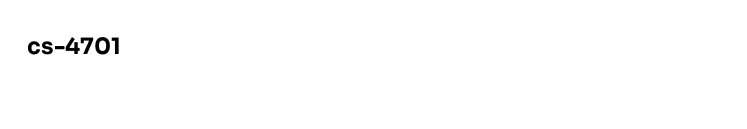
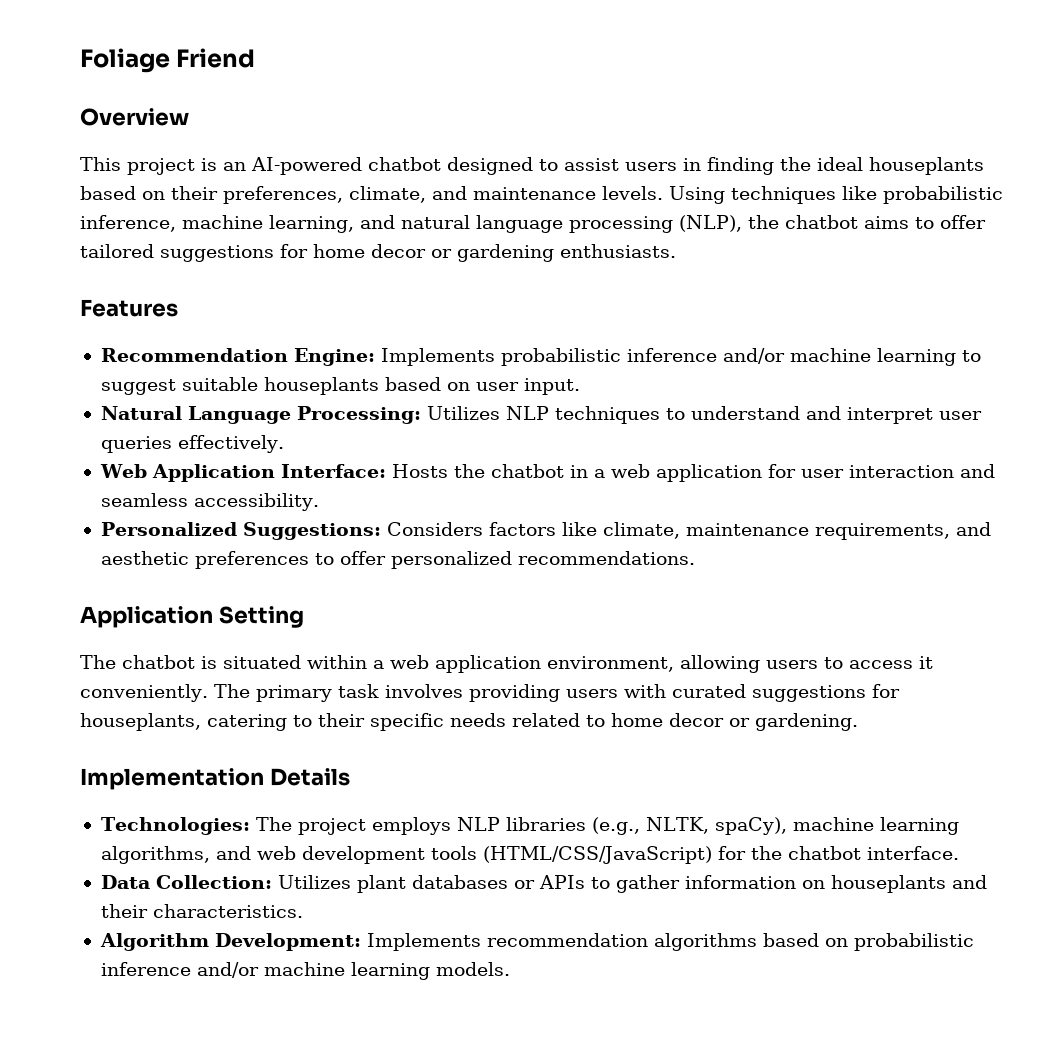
- cs-4701
+ Foliage Friend
+ Overview
+ This project is an AI-powered chatbot designed to assist users in finding the ideal houseplants based on their preferences, climate, and maintenance levels. Using techniques like probabilistic inference, machine learning, and natural language processing (NLP), the chatbot aims to offer tailored suggestions for home decor or gardening enthusiasts.
+ Features
+ Recommendation Engine: Implements probabilistic inference and/or machine learning to suggest suitable houseplants based on user input.
+ Natural Language Processing: Utilizes NLP techniques to understand and interpret user queries effectively.
+ Web Application Interface: Hosts the chatbot in a web application for user interaction and seamless accessibility.
+ Personalized Suggestions: Considers factors like climate, maintenance requirements, and aesthetic preferences to offer personalized recommendations.
+ Application Setting
+ The chatbot is situated within a web application environment, allowing users to access it conveniently. The primary task involves providing users with curated suggestions for houseplants, catering to their specific needs related to home decor or gardening.
+ Implementation Details
+ Technologies: The project employs NLP libraries (e.g., NLTK, spaCy), machine learning algorithms, and web development tools (HTML/CSS/JavaScript) for the chatbot interface.
+ Data Collection: Utilizes plant databases or APIs to gather information on houseplants and their characteristics.
+ Algorithm Development: Implements recommendation algorithms based on probabilistic inference and/or machine learning models.

